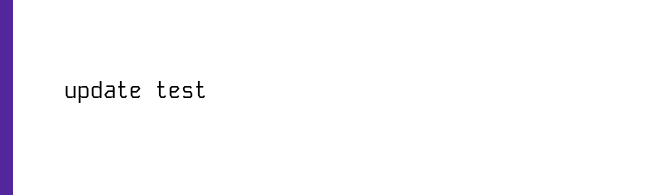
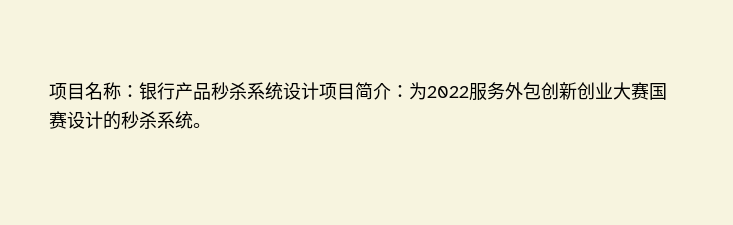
- update test
+ 项目名称：银行产品秒杀系统设计项目简介：为2022服务外包创新创业大赛国赛设计的秒杀系统。

